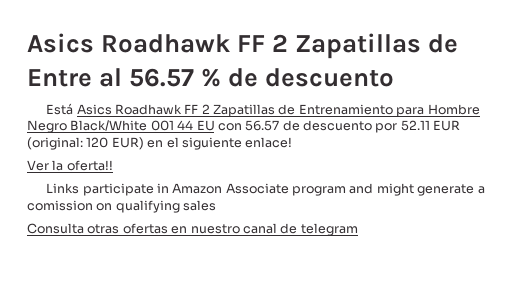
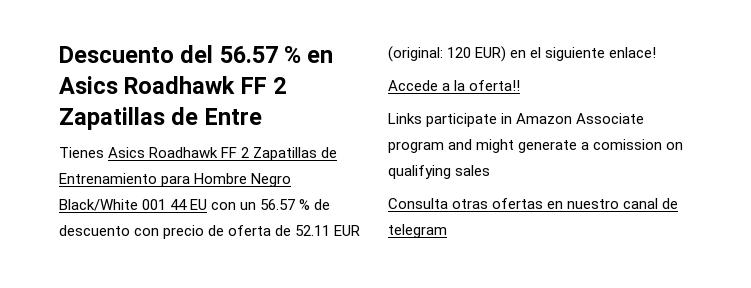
- Asics Roadhawk FF 2 Zapatillas de Entre al 56.57 % de descuento
- Está Asics Roadhawk FF 2 Zapatillas de Entrenamiento para Hombre Negro Black/White 001 44 EU con 56.57 de descuento por 52.11 EUR (original: 120 EUR) en el siguiente enlace!
+ Descuento del 56.57 % en Asics Roadhawk FF 2 Zapatillas de Entre
+ Tienes Asics Roadhawk FF 2 Zapatillas de Entrenamiento para Hombre Negro Black/White 001 44 EU con un 56.57 % de descuento con precio de oferta de 52.11 EUR (original: 120 EUR) en el siguiente enlace!
- Ver la oferta!!
+ Accede a la oferta!!

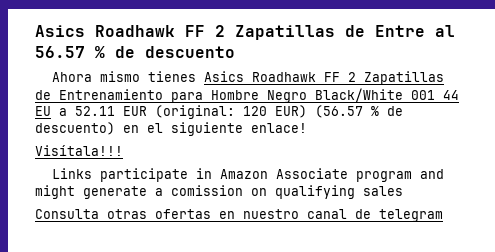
- Descuento del 56.57 % en Asics Roadhawk FF 2 Zapatillas de Entre
- Tienes Asics Roadhawk FF 2 Zapatillas de Entrenamiento para Hombre Negro Black/White 001 44 EU con un 56.57 % de descuento con precio de oferta de 52.11 EUR (original: 120 EUR) en el siguiente enlace!
+ Asics Roadhawk FF 2 Zapatillas de Entre al 56.57 % de descuento
+ Ahora mismo tienes Asics Roadhawk FF 2 Zapatillas de Entrenamiento para Hombre Negro Black/White 001 44 EU a 52.11 EUR (original: 120 EUR) (56.57 % de descuento) en el siguiente enlace!
- Accede a la oferta!!
+ Visítala!!!

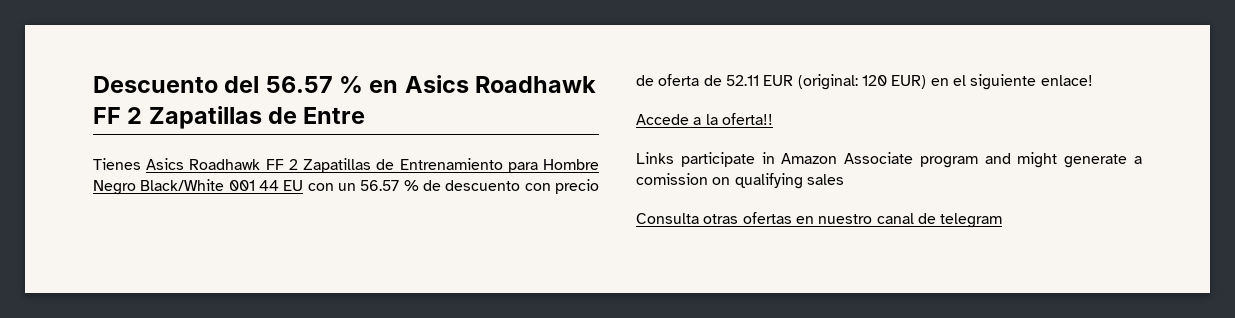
- Asics Roadhawk FF 2 Zapatillas de Entre al 56.57 % de descuento
- Ahora mismo tienes Asics Roadhawk FF 2 Zapatillas de Entrenamiento para Hombre Negro Black/White 001 44 EU a 52.11 EUR (original: 120 EUR) (56.57 % de descuento) en el siguiente enlace!
+ Descuento del 56.57 % en Asics Roadhawk FF 2 Zapatillas de Entre
+ Tienes Asics Roadhawk FF 2 Zapatillas de Entrenamiento para Hombre Negro Black/White 001 44 EU con un 56.57 % de descuento con precio de oferta de 52.11 EUR (original: 120 EUR) en el siguiente enlace!
- Visítala!!!
+ Accede a la oferta!!

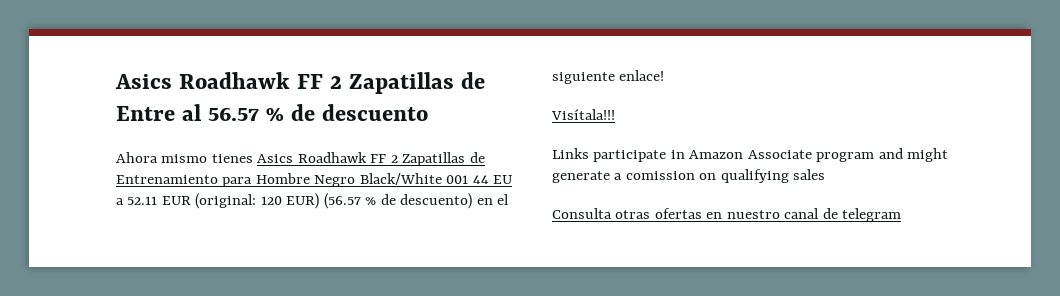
- Descuento del 56.57 % en Asics Roadhawk FF 2 Zapatillas de Entre
- Tienes Asics Roadhawk FF 2 Zapatillas de Entrenamiento para Hombre Negro Black/White 001 44 EU con un 56.57 % de descuento con precio de oferta de 52.11 EUR (original: 120 EUR) en el siguiente enlace!
+ Asics Roadhawk FF 2 Zapatillas de Entre al 56.57 % de descuento
+ Ahora mismo tienes Asics Roadhawk FF 2 Zapatillas de Entrenamiento para Hombre Negro Black/White 001 44 EU a 52.11 EUR (original: 120 EUR) (56.57 % de descuento) en el siguiente enlace!
- Accede a la oferta!!
+ Visítala!!!

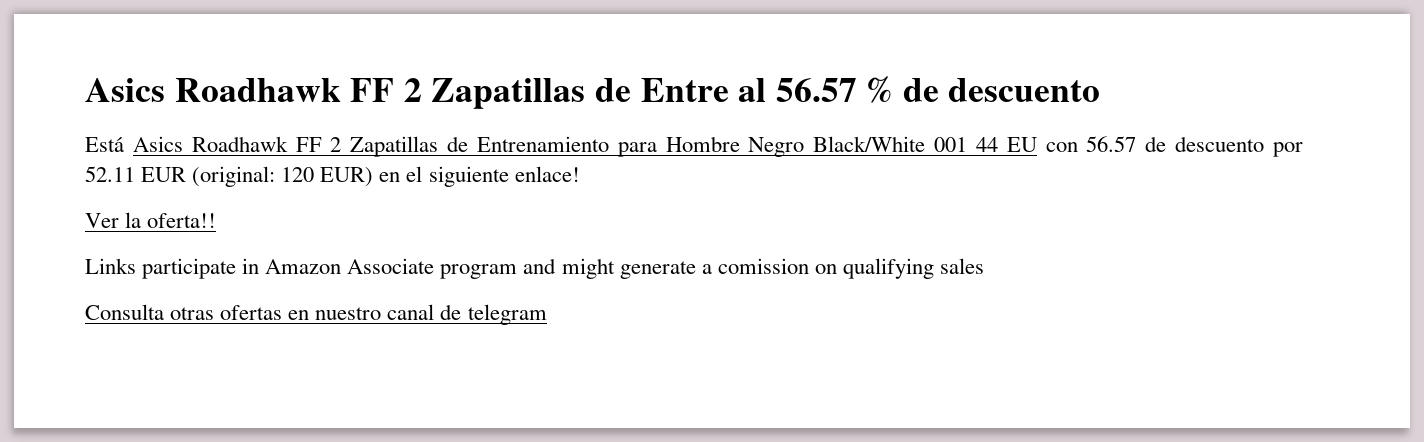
- Ahora mismo tienes Asics Roadhawk FF 2 Zapatillas de Entrenamiento para Hombre Negro Black/White 001 44 EU a 52.11 EUR (original: 120 EUR) (56.57 % de descuento) en el siguiente enlace!
+ Está Asics Roadhawk FF 2 Zapatillas de Entrenamiento para Hombre Negro Black/White 001 44 EU con 56.57 de descuento por 52.11 EUR (original: 120 EUR) en el siguiente enlace!
- Visítala!!!
+ Ver la oferta!!

